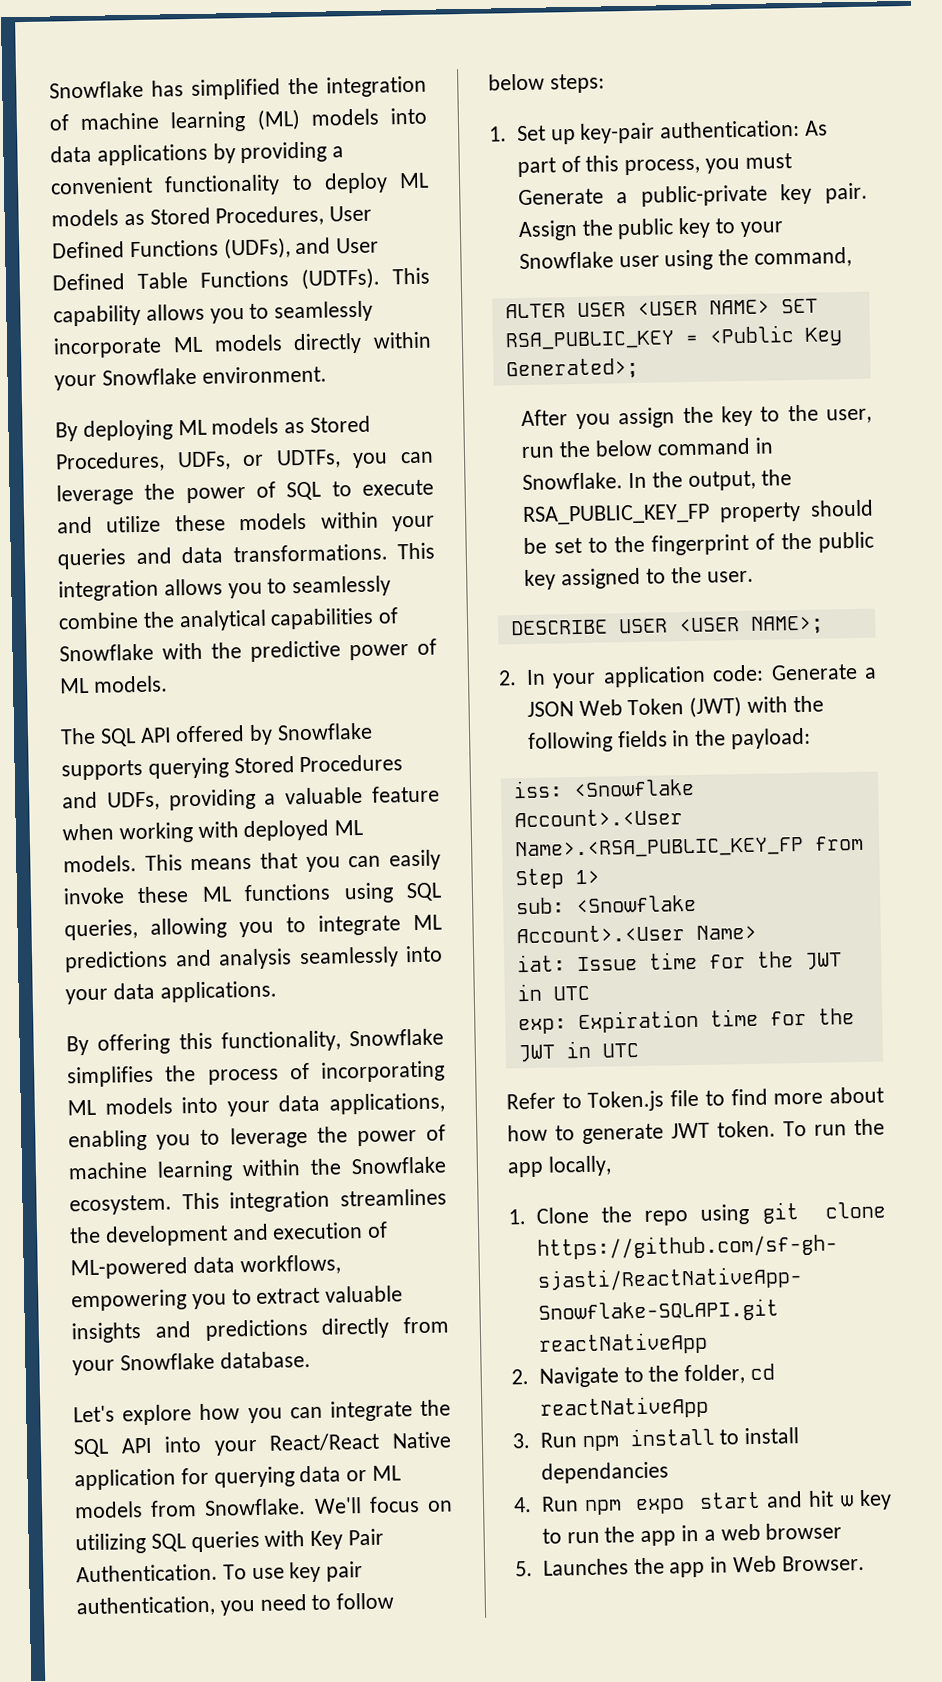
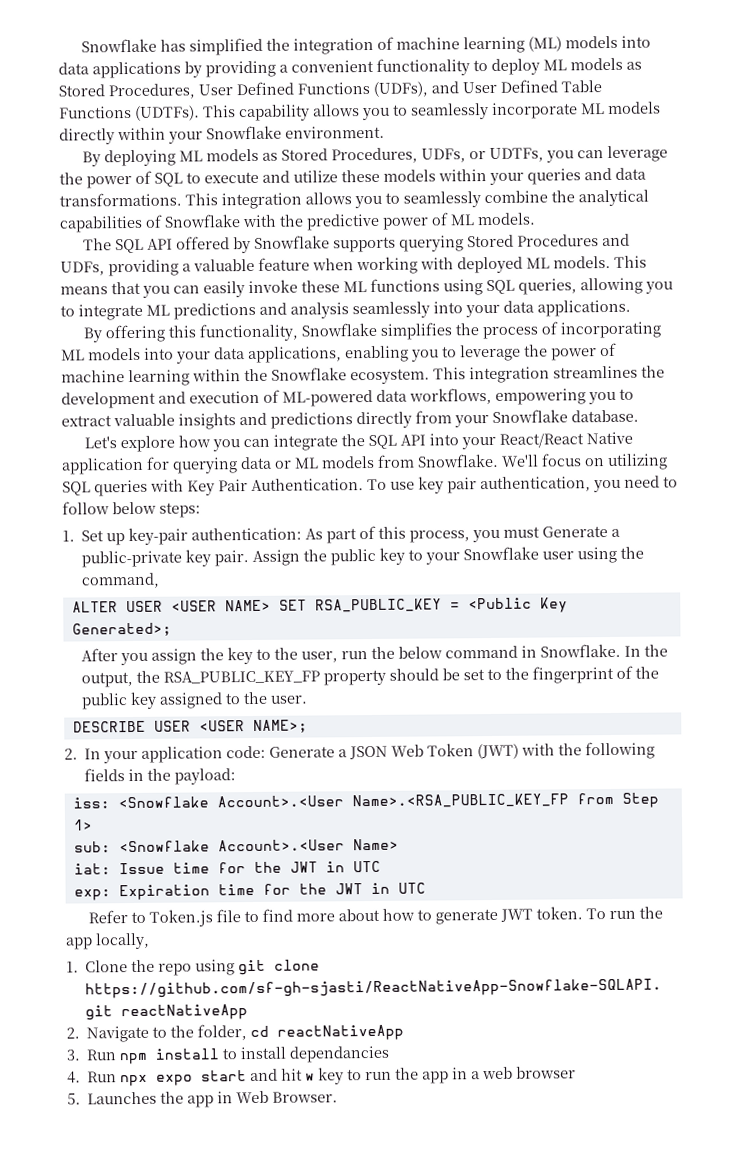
- 4. Run npm expo start and hit w key to run the app in a web browser
+ 4. Run npx expo start and hit w key to run the app in a web browser

